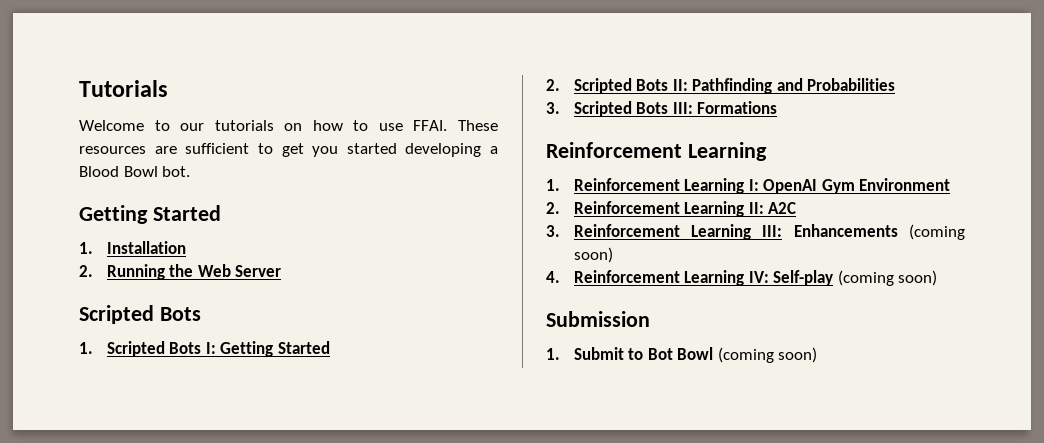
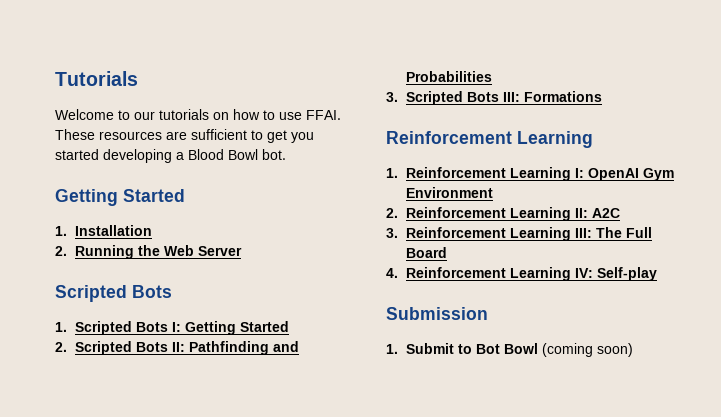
- 3. Reinforcement Learning III: Enhancements (coming soon)
+ 3. Reinforcement Learning III: The Full Board
- 4. Reinforcement Learning IV: Self-play (coming soon)
+ 4. Reinforcement Learning IV: Self-play

